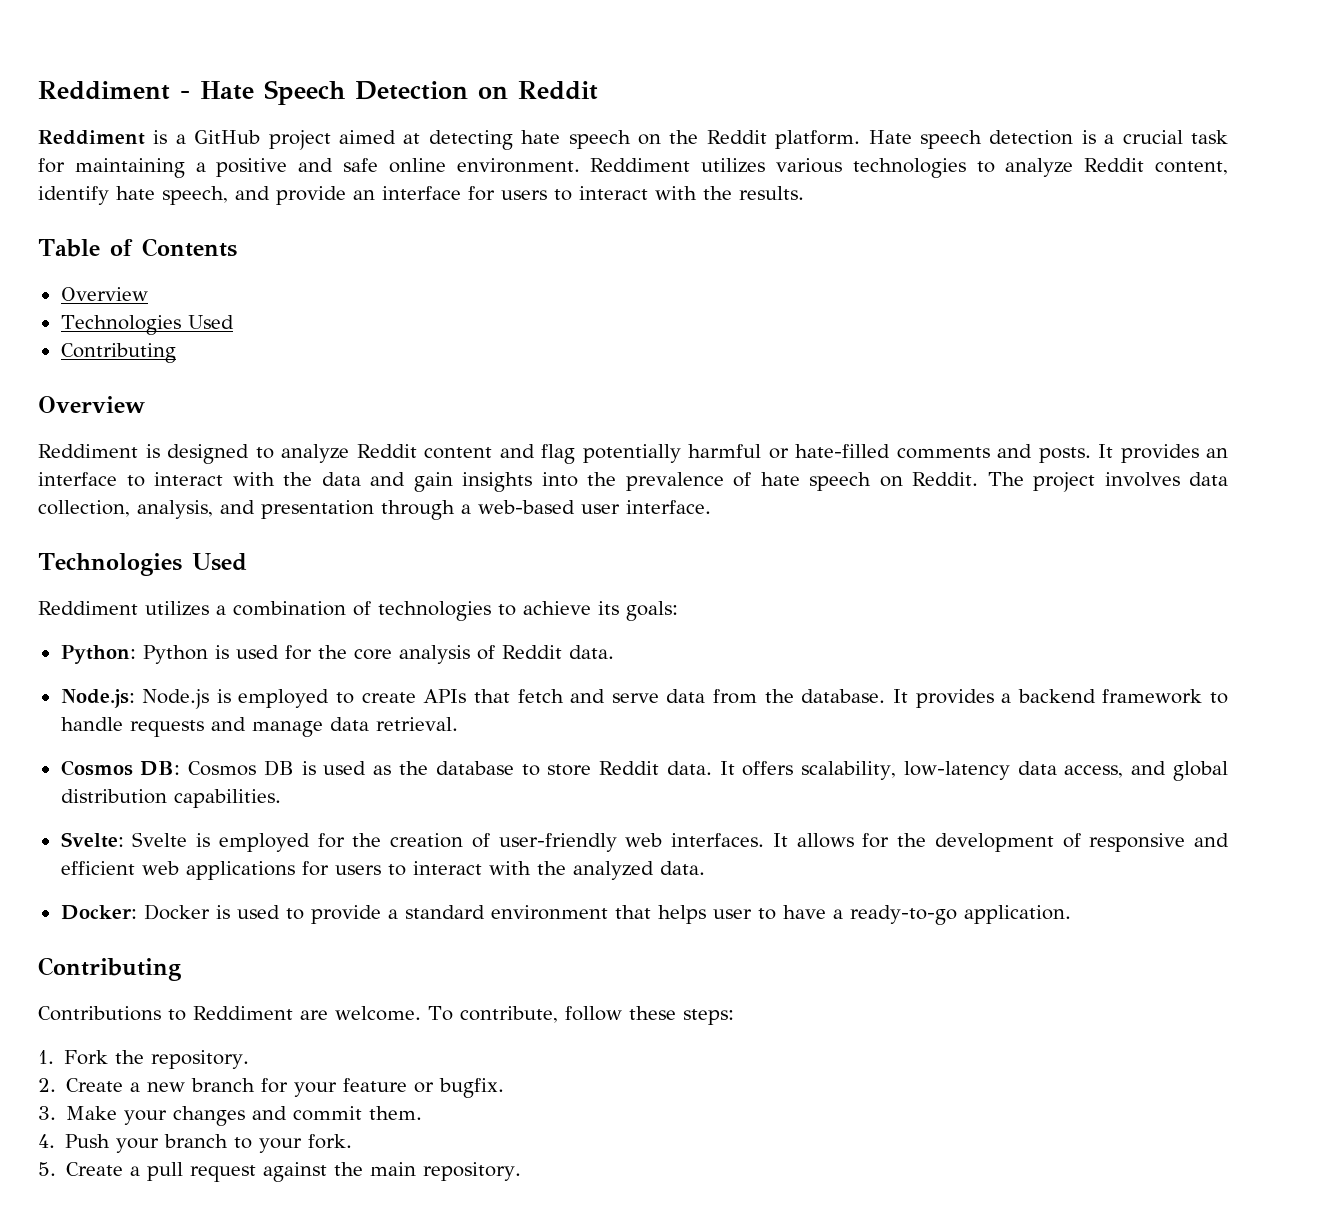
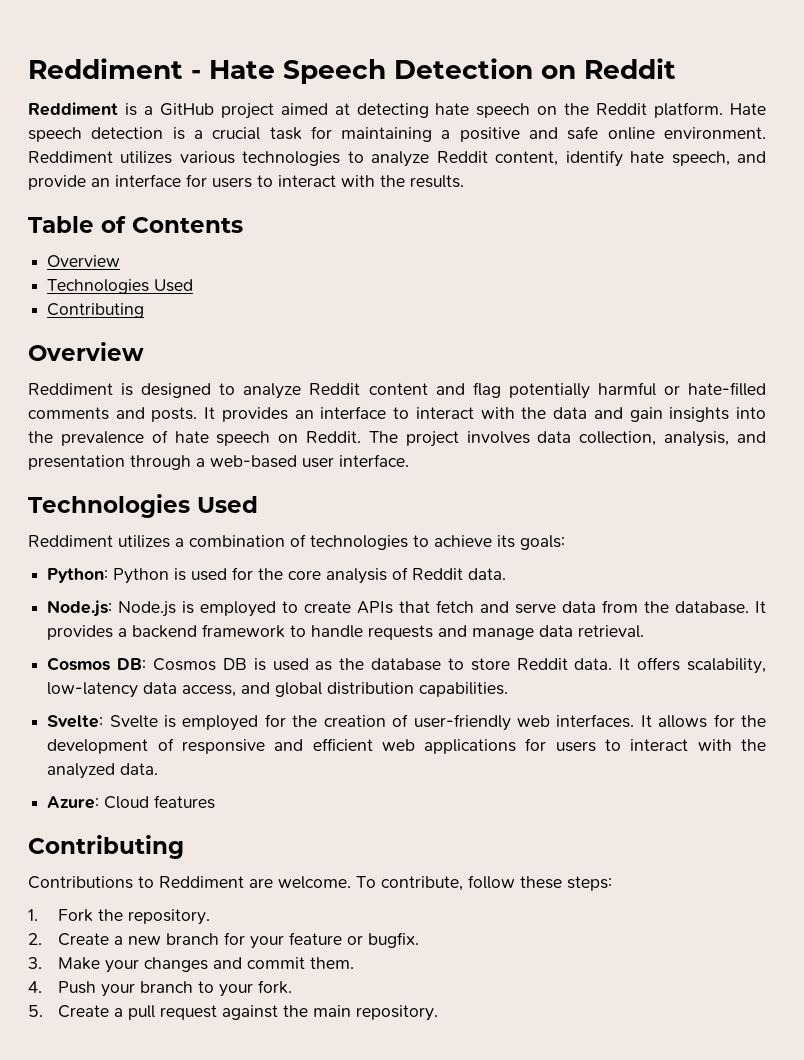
- Docker: Docker is used to provide a standard environment that helps user to have a ready-to-go application.
+ Azure: Cloud features

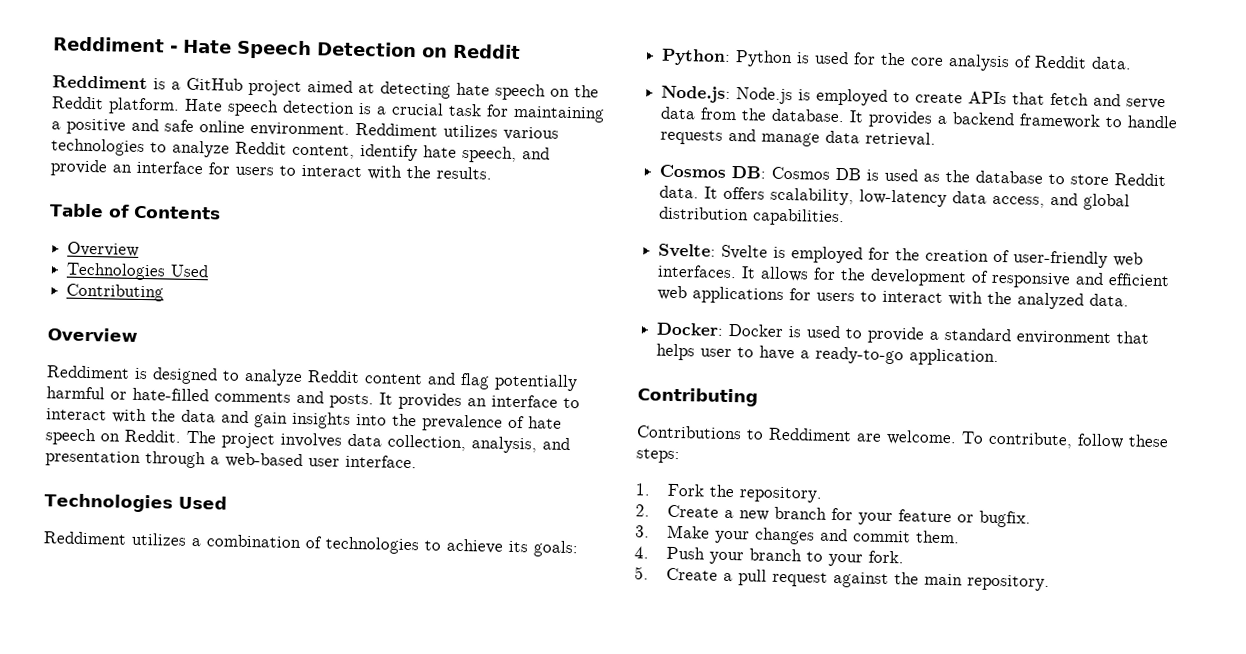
- Azure: Cloud features
+ Docker: Docker is used to provide a standard environment that helps user to have a ready-to-go application.

